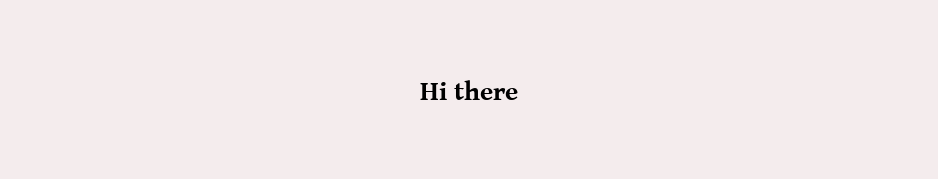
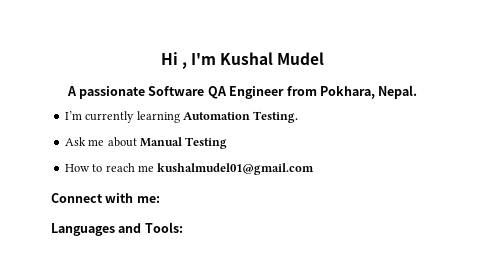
- Hi there
+ Hi , I'm Kushal Mudel
+ A passionate Software QA Engineer from Pokhara, Nepal.
+ I’m currently learning Automation Testing.
+ Ask me about Manual Testing
+ How to reach me kushalmudel01@gmail.com
+ Connect with me:
+ Languages and Tools:

